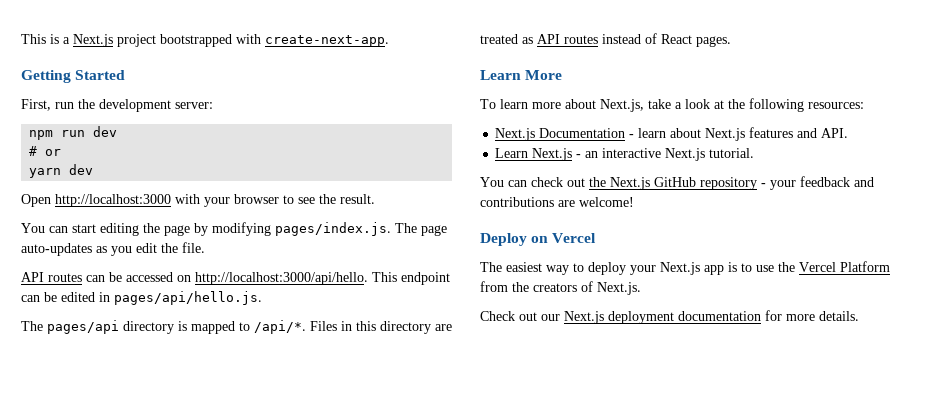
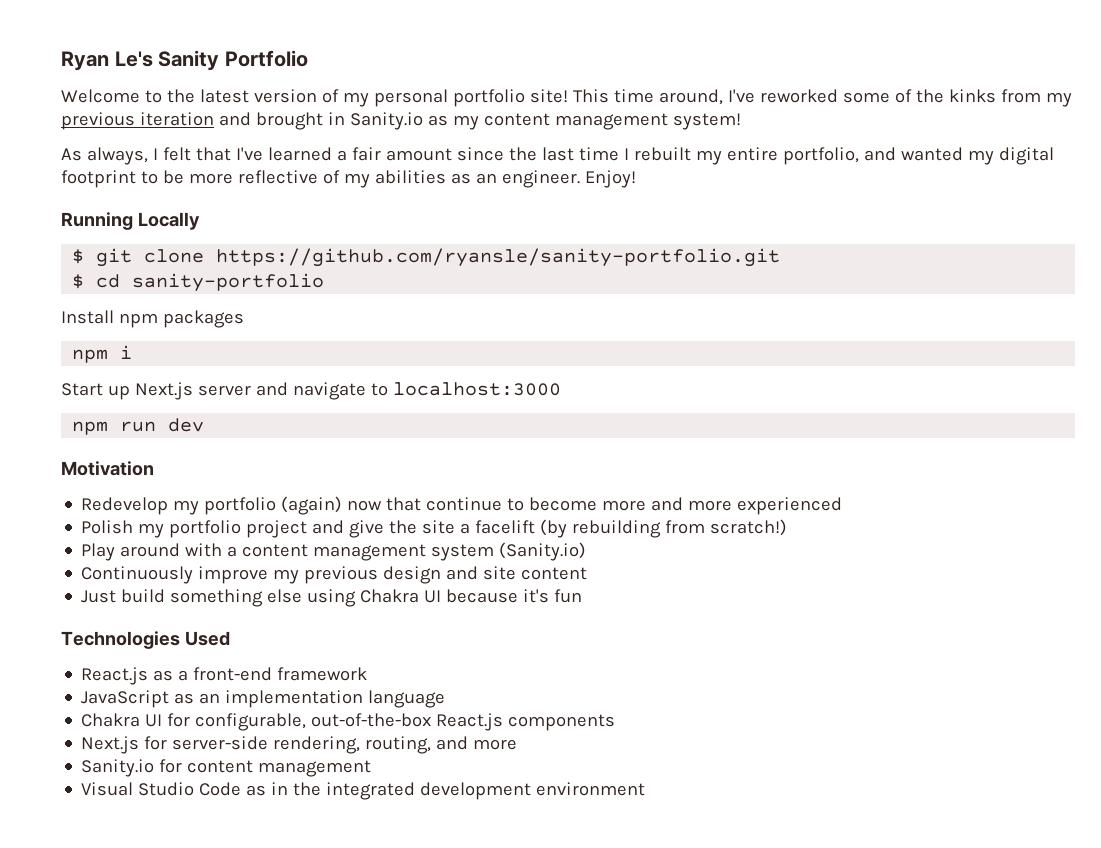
- This is a Next.js project bootstrapped with create-next-app.
- Getting Started
- First, run the development server:
+ Ryan Le's Sanity Portfolio
+ Welcome to the latest version of my personal portfolio site! This time around, I've reworked some of the kinks from my previous iteration and brought in Sanity.io as my content management system!
+ As always, I felt that I've learned a fair amount since the last time I rebuilt my entire portfolio, and wanted my digital footprint to be more reflective of my abilities as an engineer. Enjoy!
+ Running Locally
+ $ git clone https://github.com/ryansle/sanity-portfolio.git
+ $ cd sanity-portfolio
+ Install npm packages
+ npm i
+ Start up Next.js server and navigate to localhost:3000
  npm run dev
- # or
- yarn dev
- Open http://localhost:3000 with your browser to see the result.
- You can start editing the page by modifying pages/index.js. The page auto-updates as you edit the file.
- API routes can be accessed on http://localhost:3000/api/hello. This endpoint can be edited in pages/api/hello.js.
- The pages/api directory is mapped to /api/*. Files in this directory are treated as API routes instead of React pages.
- Learn More
- To learn more about Next.js, take a look at the following resources:
- Next.js Documentation - learn about Next.js features and API.
- Learn Next.js - an interactive Next.js tutorial.
- You can check out the Next.js GitHub repository - your feedback and contributions are welcome!
- Deploy on Vercel
- The easiest way to deploy your Next.js app is to use the Vercel Platform from the creators of Next.js.
- Check out our Next.js deployment documentation for more details.
+ Motivation
+ Redevelop my portfolio (again) now that continue to become more and more experienced
+ Polish my portfolio project and give the site a facelift (by rebuilding from scratch!)
+ Play around with a content management system (Sanity.io)
+ Continuously improve my previous design and site content
+ Just build something else using Chakra UI because it's fun
+ Technologies Used
+ React.js as a front-end framework
+ JavaScript as an implementation language
+ Chakra UI for configurable, out-of-the-box React.js components
+ Next.js for server-side rendering, routing, and more
+ Sanity.io for content management
+ Visual Studio Code as in the integrated development environment

